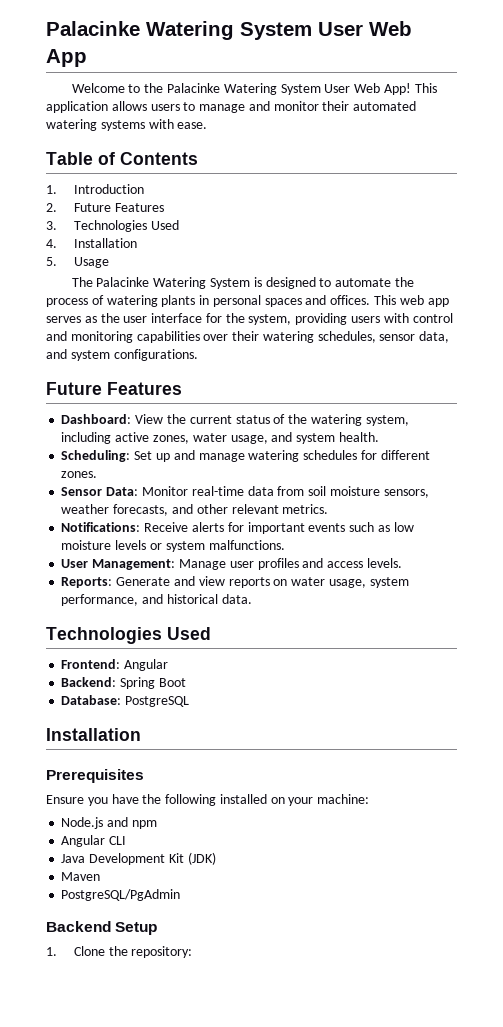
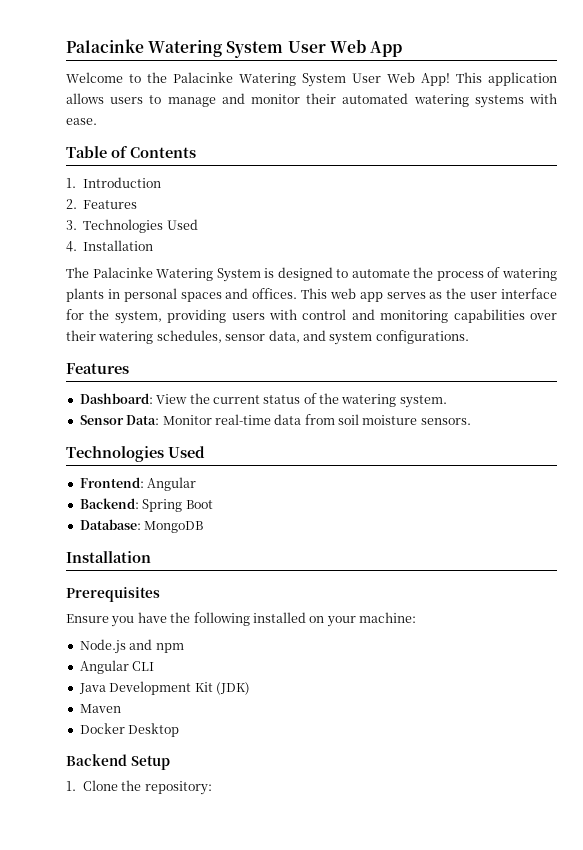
- 2. Future Features
+ 2. Features
- 5. Usage
  This web app serves as the user interface for the system, providing users with control and monitoring capabilities over their watering schedules, sensor data, and system configurations.
- Future Features
+ Features
- Dashboard: View the current status of the watering system, including active zones, water usage, and system health.
- Scheduling: Set up and manage watering schedules for different zones.
+ Dashboard: View the current status of the watering system.
- Sensor Data: Monitor real-time data from soil moisture sensors, weather forecasts, and other relevant metrics.
- Notifications: Receive alerts for important events such as low moisture levels or system malfunctions.
- User Management: Manage user profiles and access levels.
- Reports: Generate and view reports on water usage, system performance, and historical data.
+ Sensor Data: Monitor real-time data from soil moisture sensors.
- Database: PostgreSQL
+ Database: MongoDB
- PostgreSQL/PgAdmin
+ Docker Desktop

